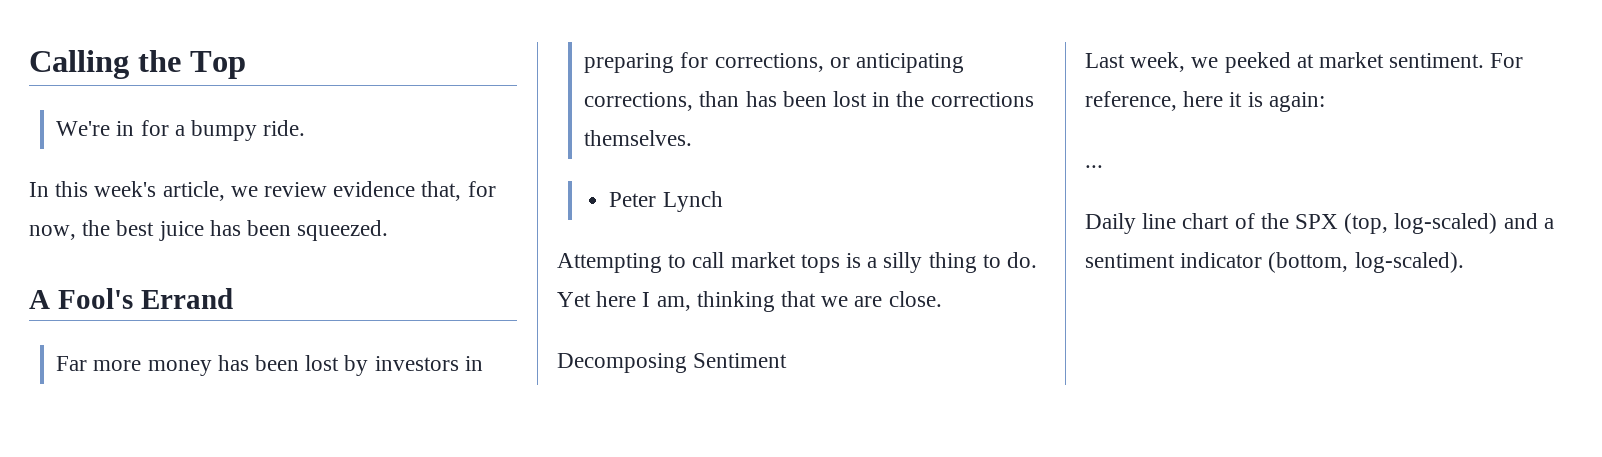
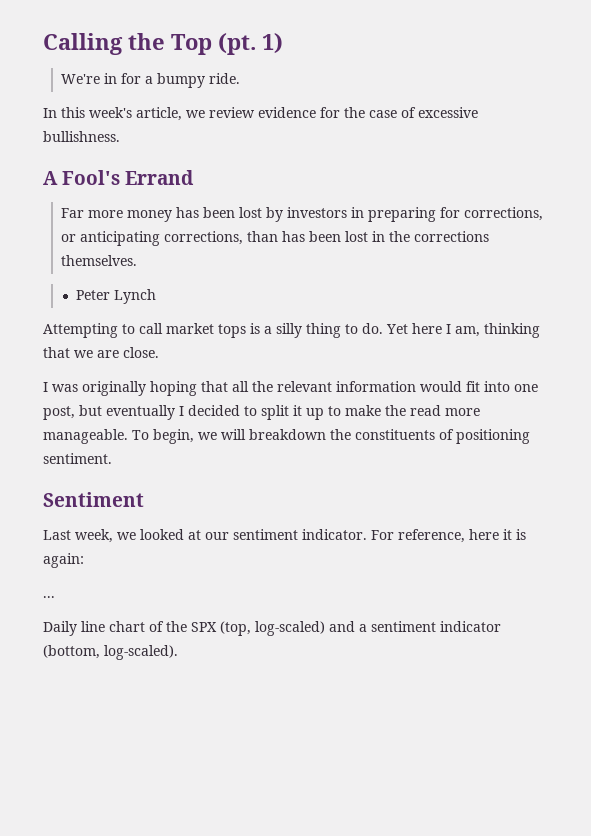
- Calling the Top
+ Calling the Top (pt. 1)
- In this week's article, we review evidence that, for now, the best juice has been squeezed.
+ In this week's article, we review evidence for the case of excessive bullishness.
- Decomposing Sentiment
+ I was originally hoping that all the relevant information would fit into one post, but eventually I decided to split it up to make the read more manageable. To begin, we will breakdown the constituents of positioning sentiment.
+ Sentiment
- Last week, we peeked at market sentiment.
+ Last week, we looked at our sentiment indicator.

